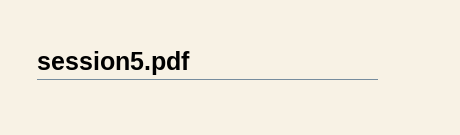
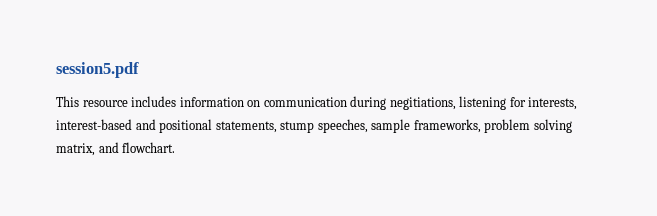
+ This resource includes information on communication during negitiations, listening for interests, interest-based and positional statements, stump speeches, sample frameworks, problem solving matrix, and flowchart.

